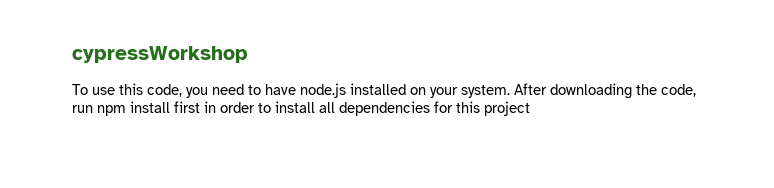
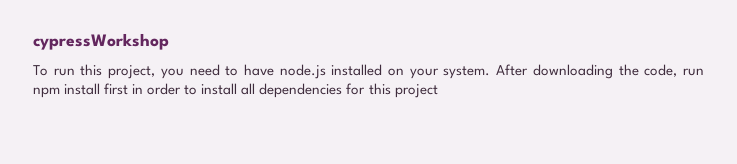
- To use this code, you need to have node.js installed on your system.
+ To run this project, you need to have node.js installed on your system.

